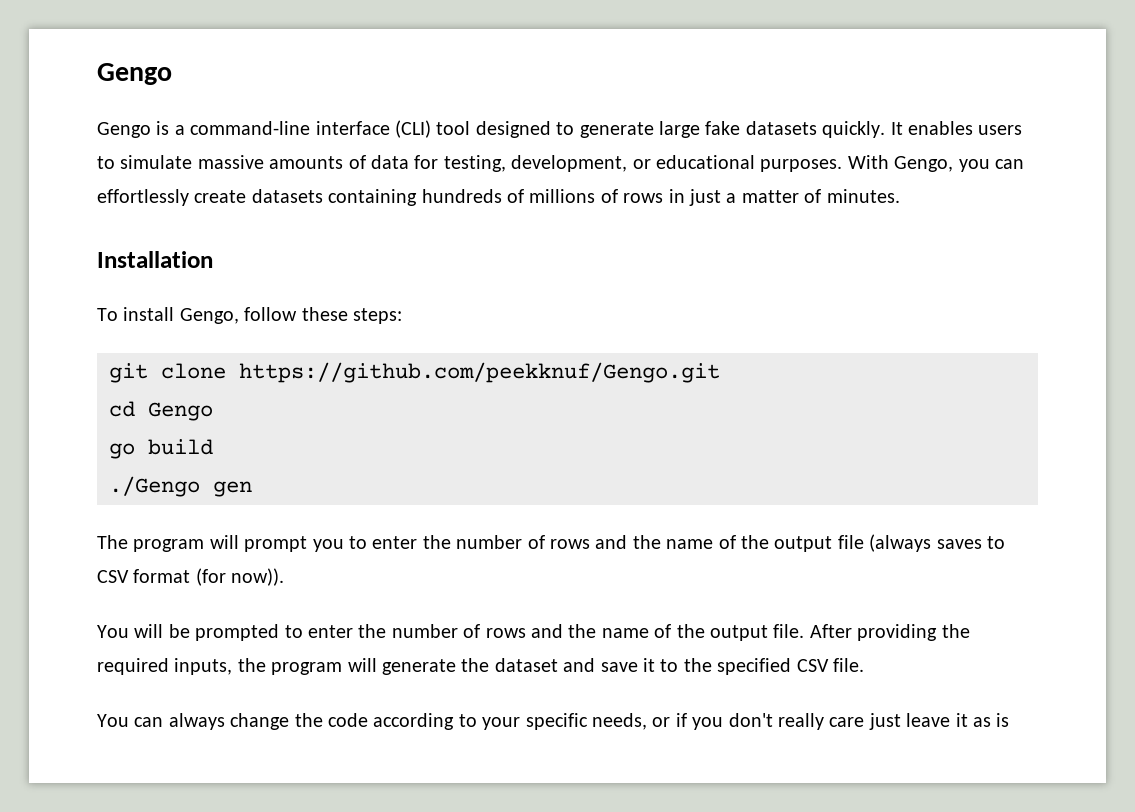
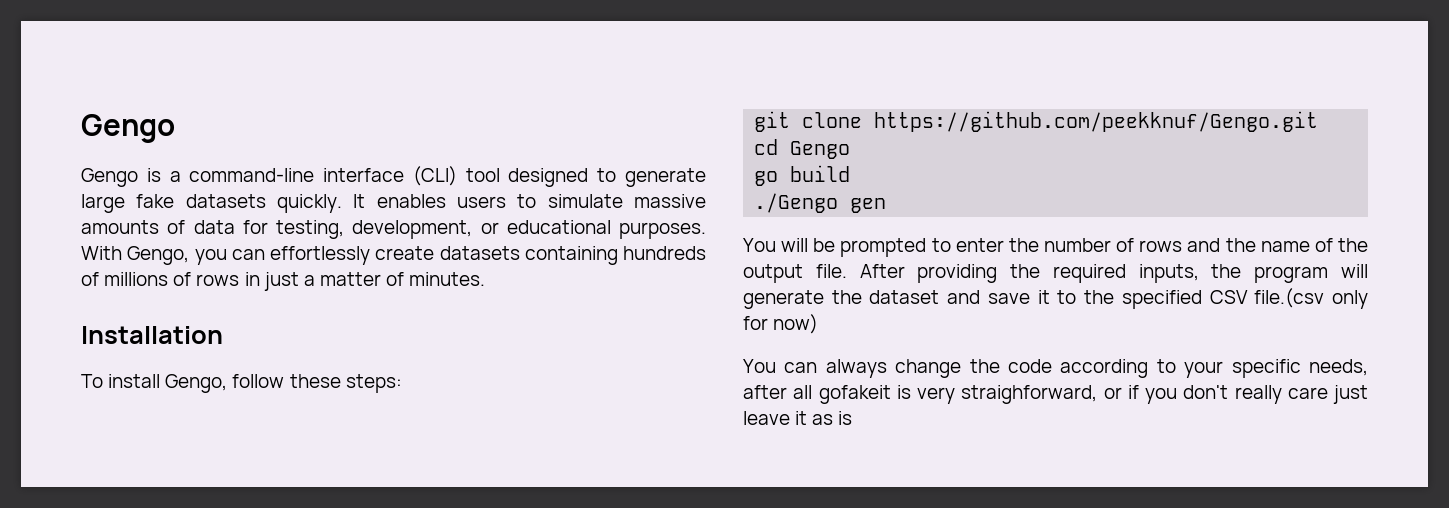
- The program will prompt you to enter the number of rows and the name of the output file (always saves to CSV format (for now)).
- After providing the required inputs, the program will generate the dataset and save it to the specified CSV file.
+ After providing the required inputs, the program will generate the dataset and save it to the specified CSV file.(csv only for now)
- You can always change the code according to your specific needs, or if you don't really care just leave it as is
+ You can always change the code according to your specific needs, after all gofakeit is very straighforward, or if you don't really care just leave it as is

